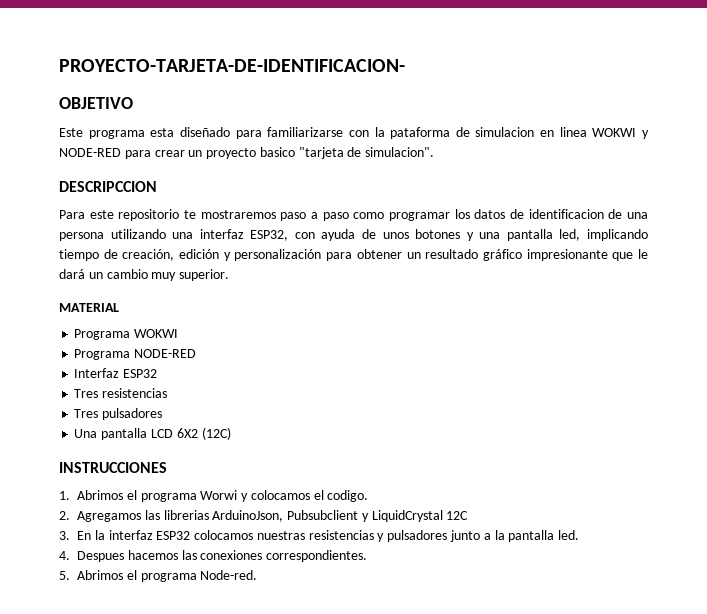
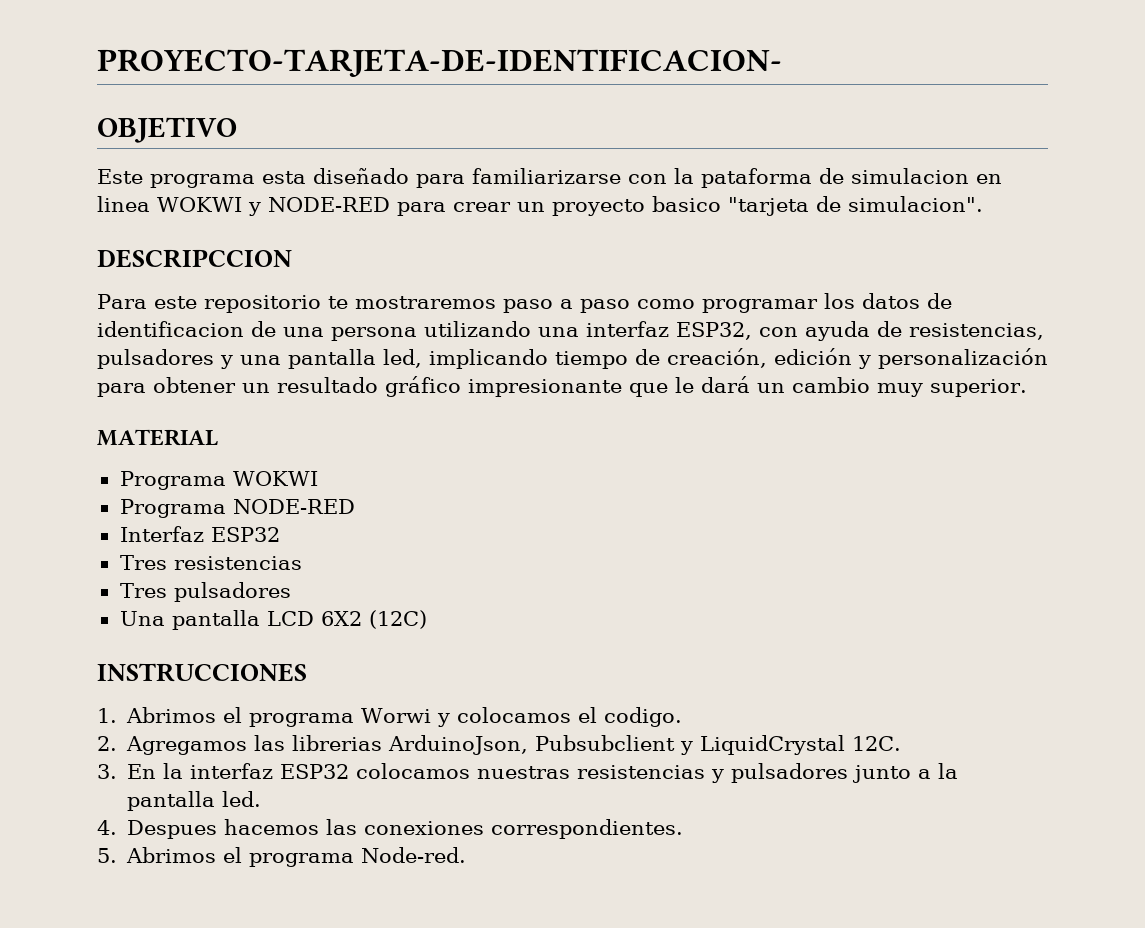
- Para este repositorio te mostraremos paso a paso como programar los datos de identificacion de una persona utilizando una interfaz ESP32, con ayuda de unos botones y una pantalla led, implicando tiempo de creación, edición y personalización para obtener un resultado gráfico impresionante que le dará un cambio muy superior.
+ Para este repositorio te mostraremos paso a paso como programar los datos de identificacion de una persona utilizando una interfaz ESP32, con ayuda de resistencias, pulsadores y una pantalla led, implicando tiempo de creación, edición y personalización para obtener un resultado gráfico impresionante que le dará un cambio muy superior.
- 2. Agregamos las librerias ArduinoJson, Pubsubclient y LiquidCrystal 12C
+ 2. Agregamos las librerias ArduinoJson, Pubsubclient y LiquidCrystal 12C.

